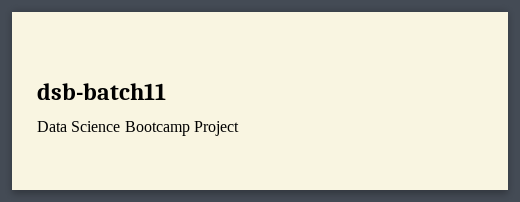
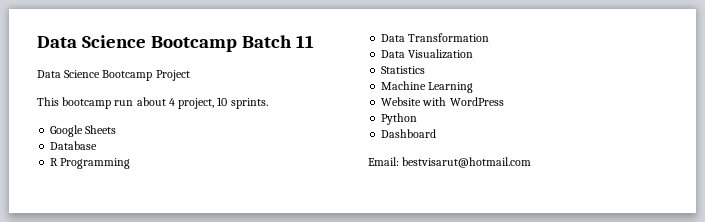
- dsb-batch11
+ Data Science Bootcamp Batch 11
+ This bootcamp run about 4 project, 10 sprints.
+ Google Sheets
+ Database
+ R Programming
+ Data Transformation
+ Data Visualization
+ Statistics
+ Machine Learning
+ Website with WordPress
+ Python
+ Dashboard
+ Email: bestvisarut@hotmail.com

